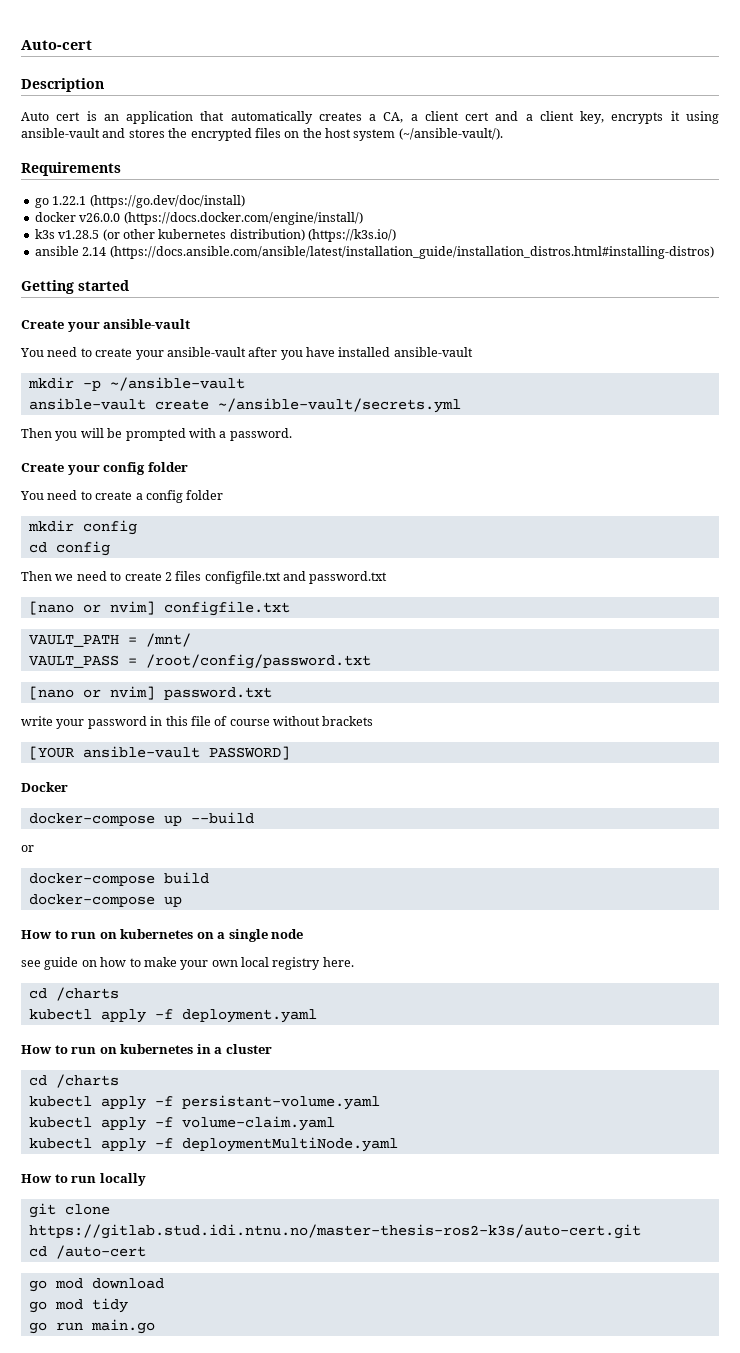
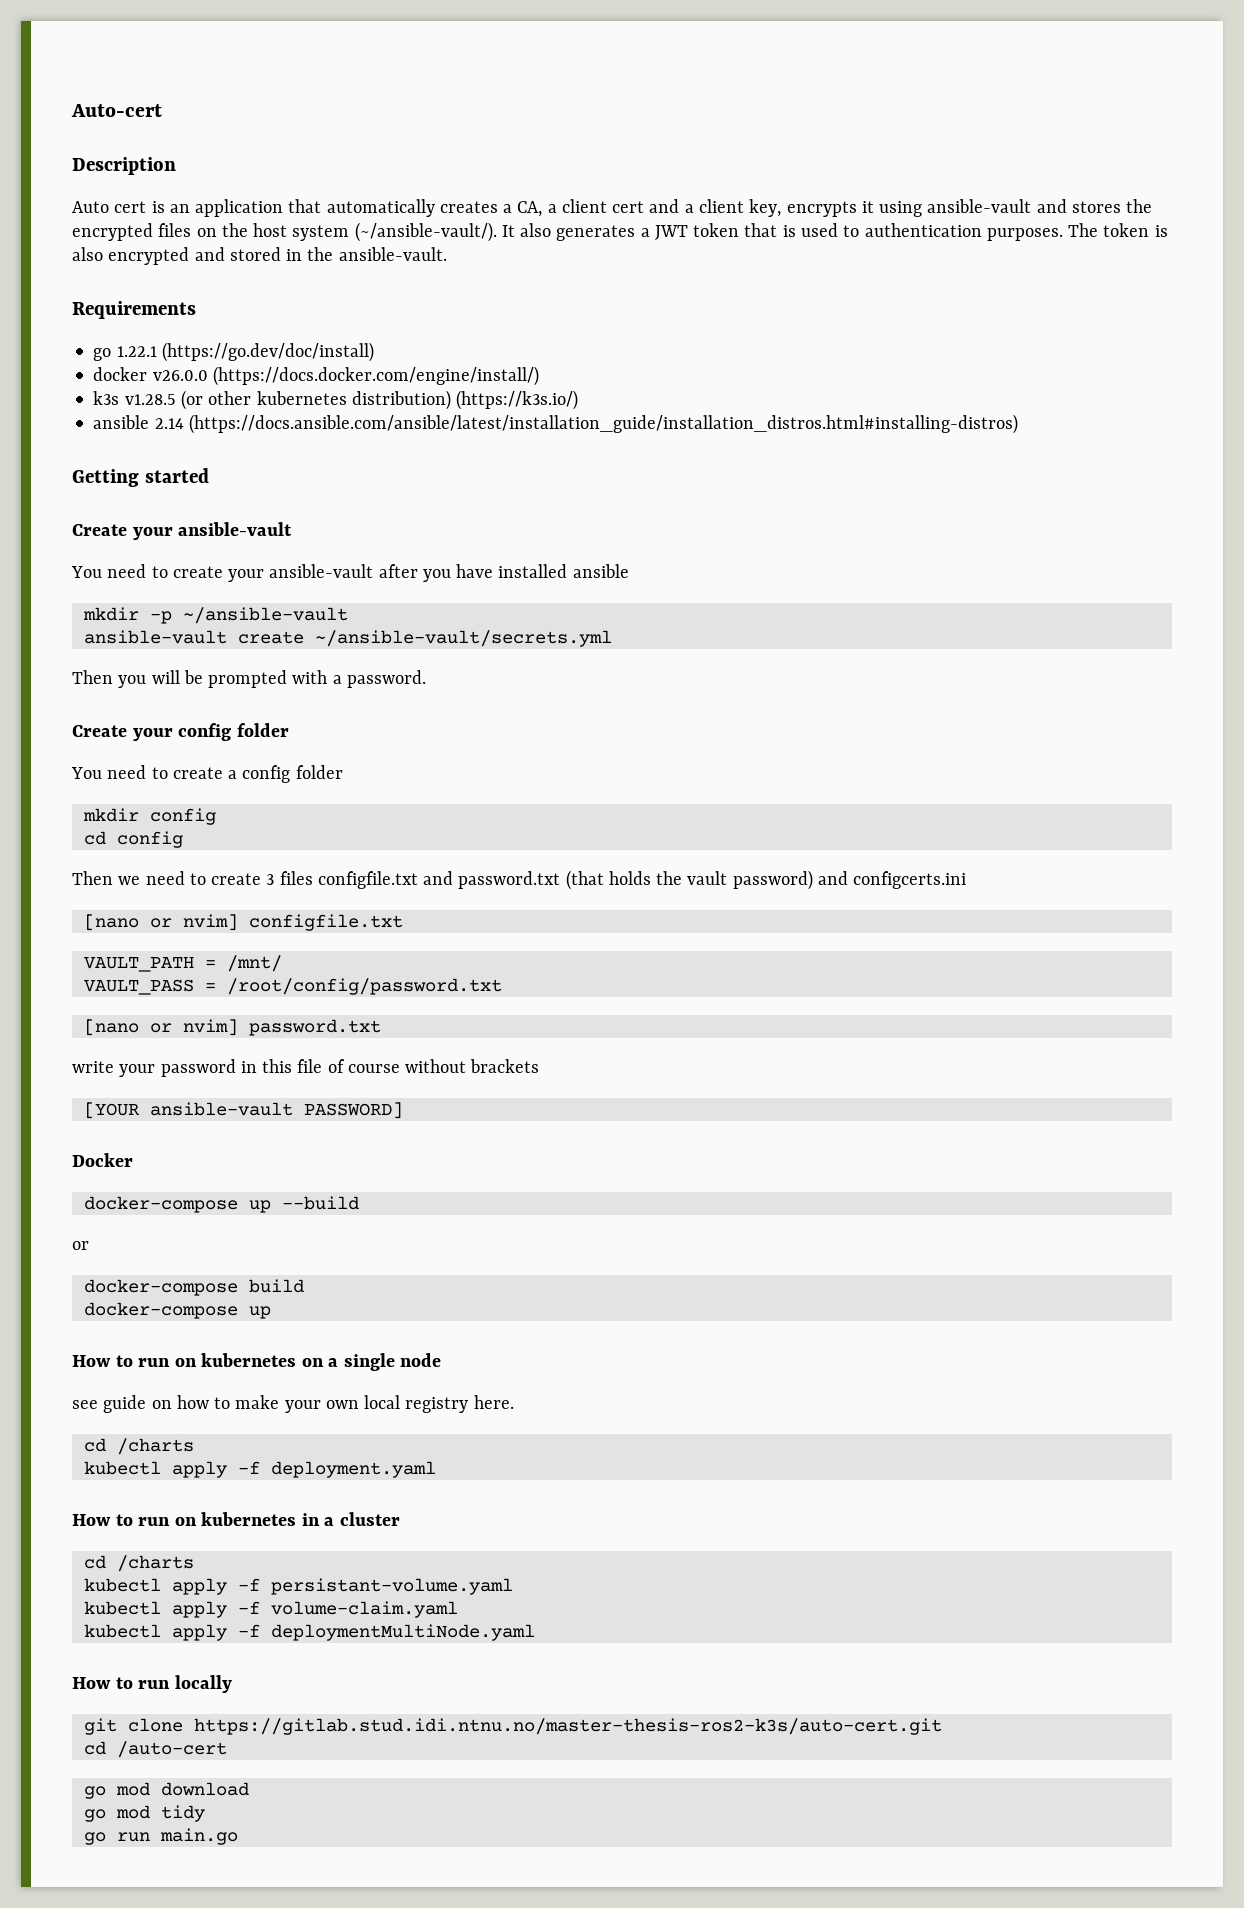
+ It also generates a JWT token that is used to authentication purposes. The token is also encrypted and stored in the ansible-vault.
- You need to create your ansible-vault after you have installed ansible-vault
+ You need to create your ansible-vault after you have installed ansible
- Then we need to create 2 files configfile.txt and password.txt
+ Then we need to create 3 files configfile.txt and password.txt (that holds the vault password) and configcerts.ini

